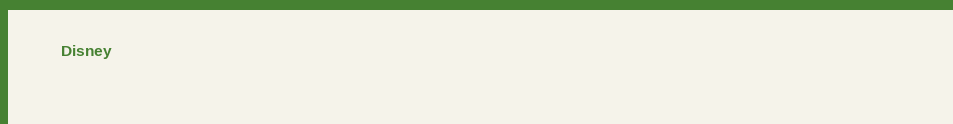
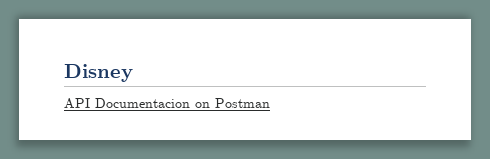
+ API Documentacion on Postman

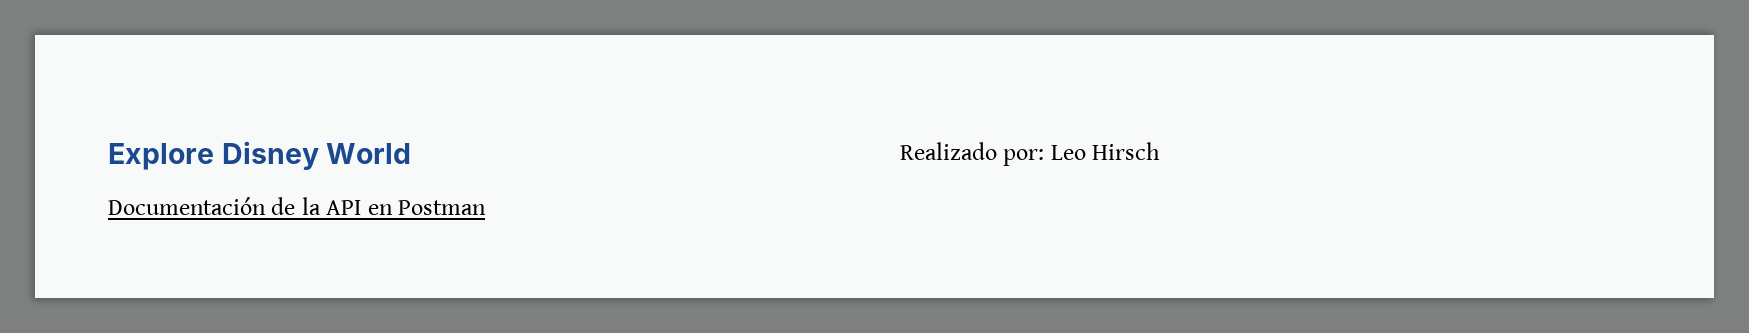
- Disney
- API Documentacion on Postman
+ Explore Disney World
+ Documentación de la API en Postman
+ Realizado por: Leo Hirsch

